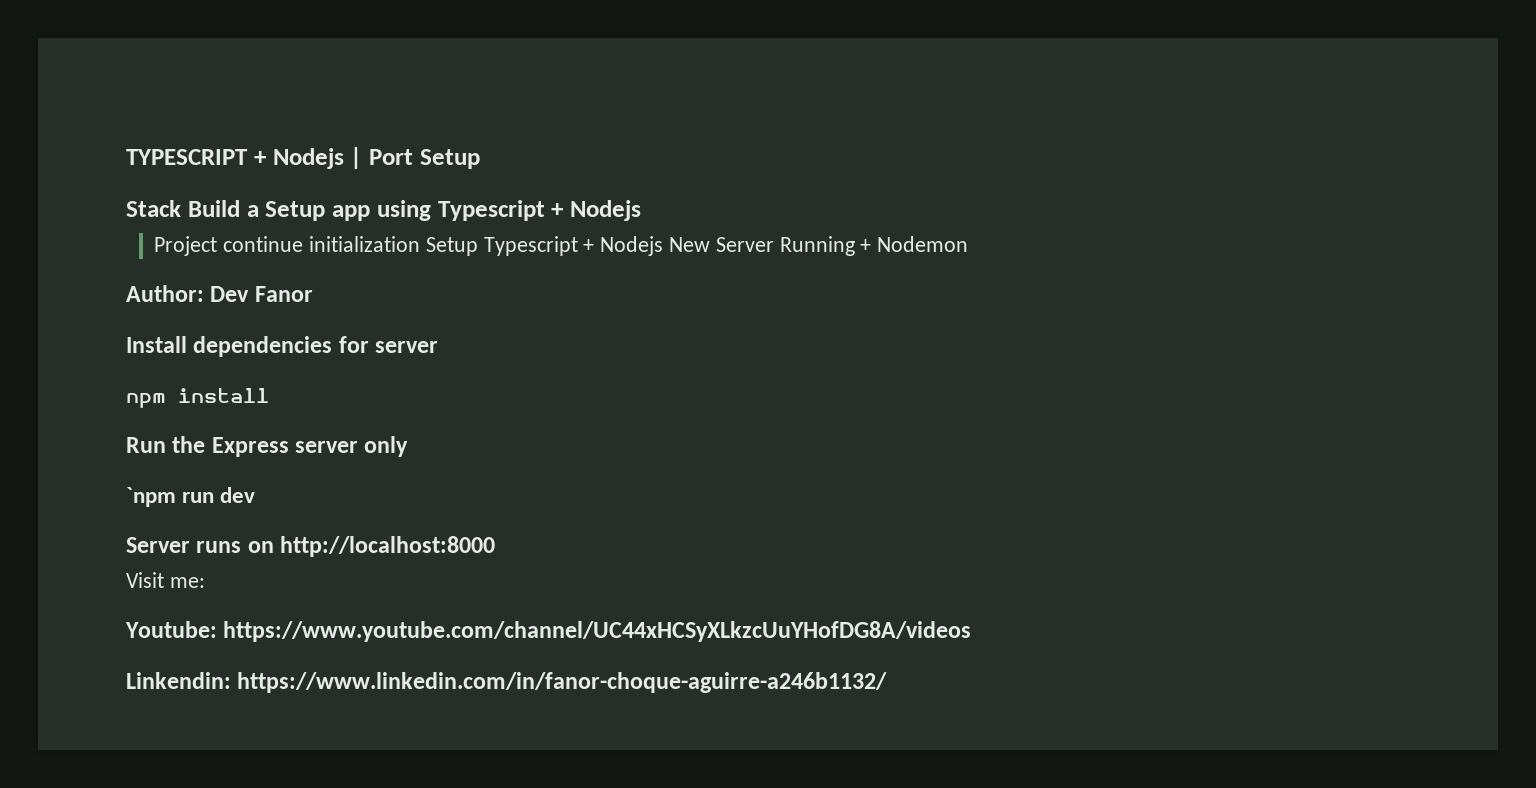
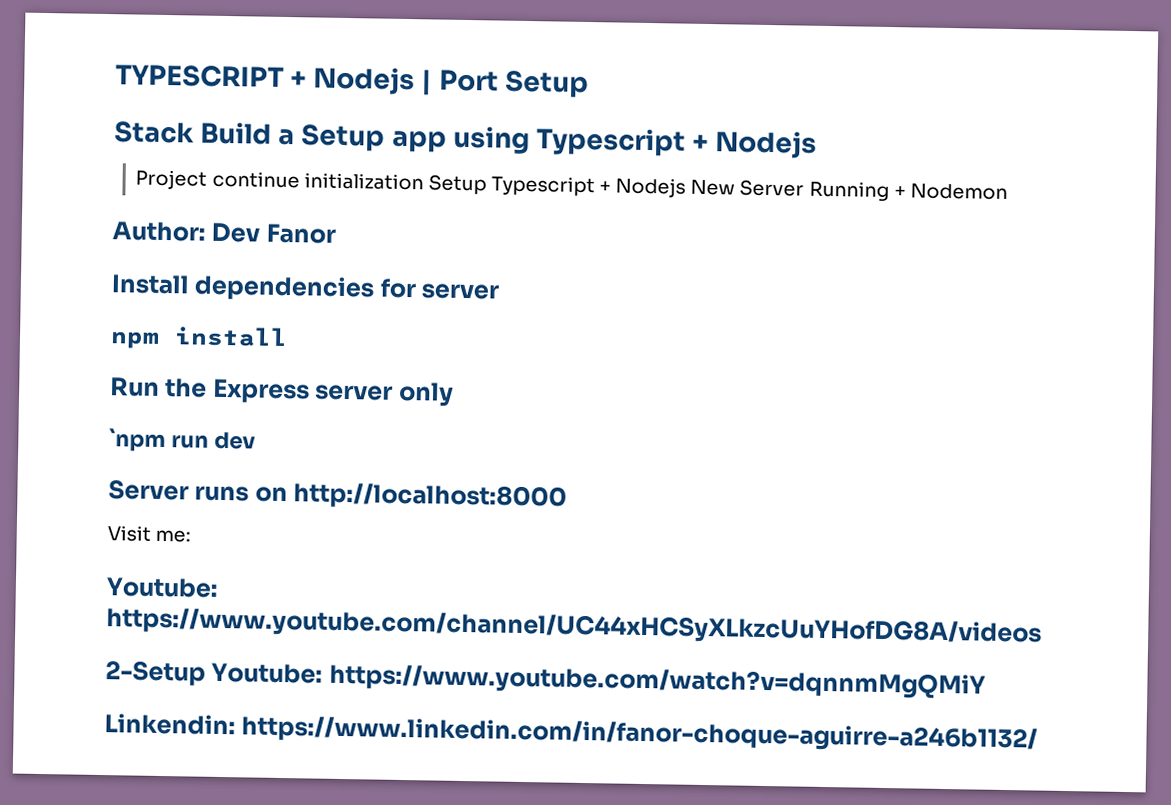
+ 2-Setup Youtube: https://www.youtube.com/watch?v=dqnnmMgQMiY

